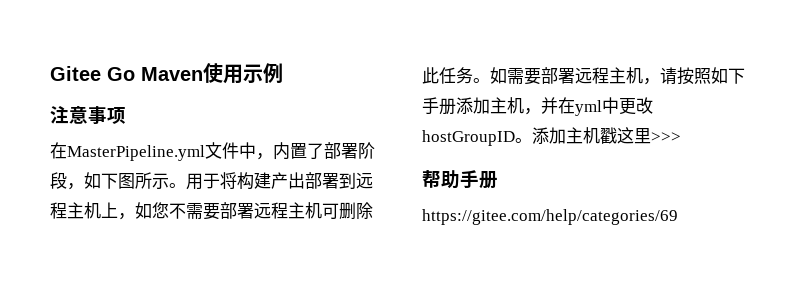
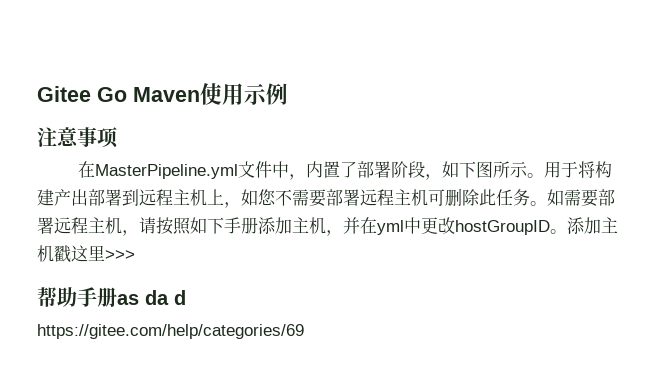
- 帮助手册
+ 帮助手册as da d

